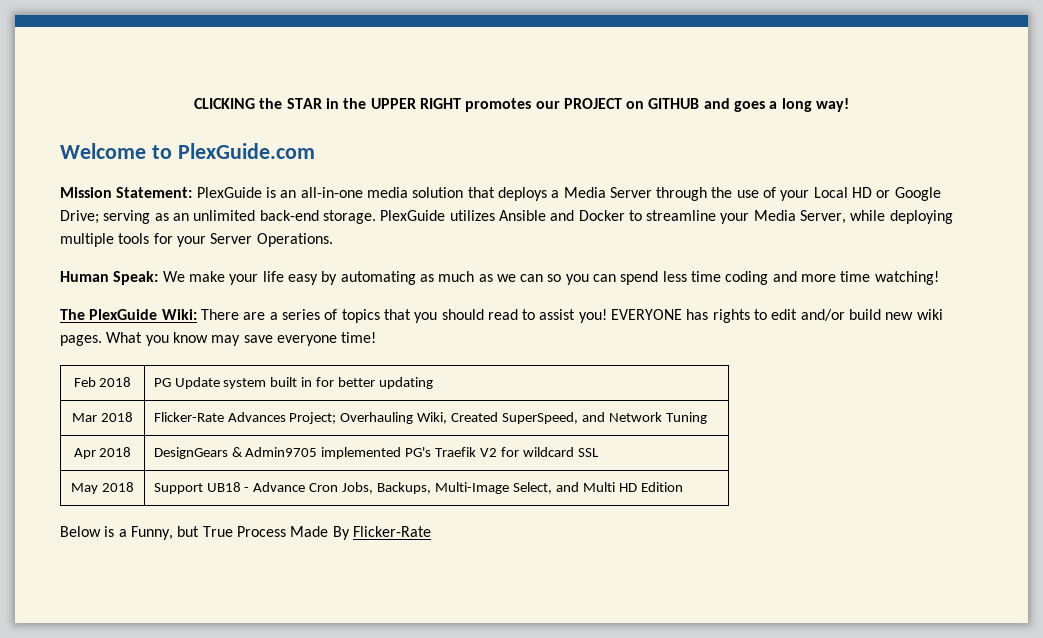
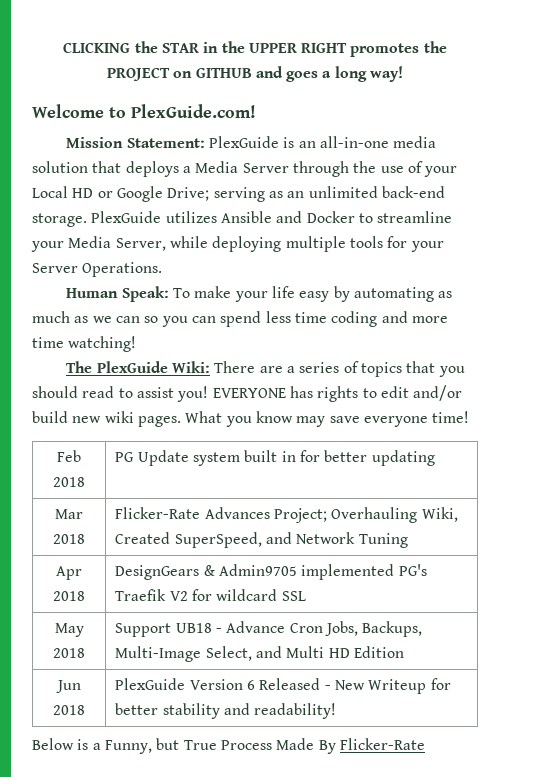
- CLICKING the STAR in the UPPER RIGHT promotes our PROJECT on GITHUB and goes a long way!
+ CLICKING the STAR in the UPPER RIGHT promotes the PROJECT on GITHUB and goes a long way!
- Welcome to PlexGuide.com
+ Welcome to PlexGuide.com!
- Human Speak: We make your life easy by automating as much as we can so you can spend less time coding and more time watching!
+ Human Speak: To make your life easy by automating as much as we can so you can spend less time coding and more time watching!
+ Jun 2018 | PlexGuide Version 6 Released - New Writeup for better stability and readability!

